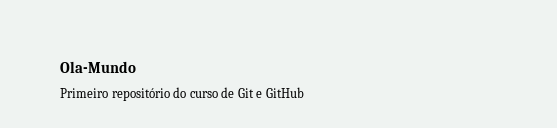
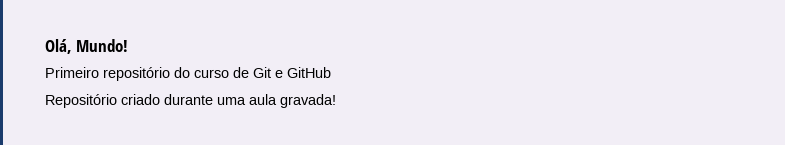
- Ola-Mundo
+ Olá, Mundo!
+ Repositório criado durante uma aula gravada!

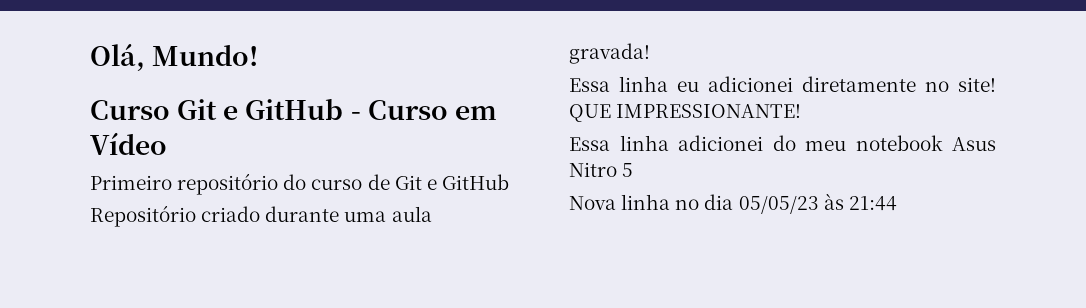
+ Curso Git e GitHub - Curso em Vídeo
+ Essa linha eu adicionei diretamente no site! QUE IMPRESSIONANTE!
+ Essa linha adicionei do meu notebook Asus Nitro 5
+ Nova linha no dia 05/05/23 às 21:44

